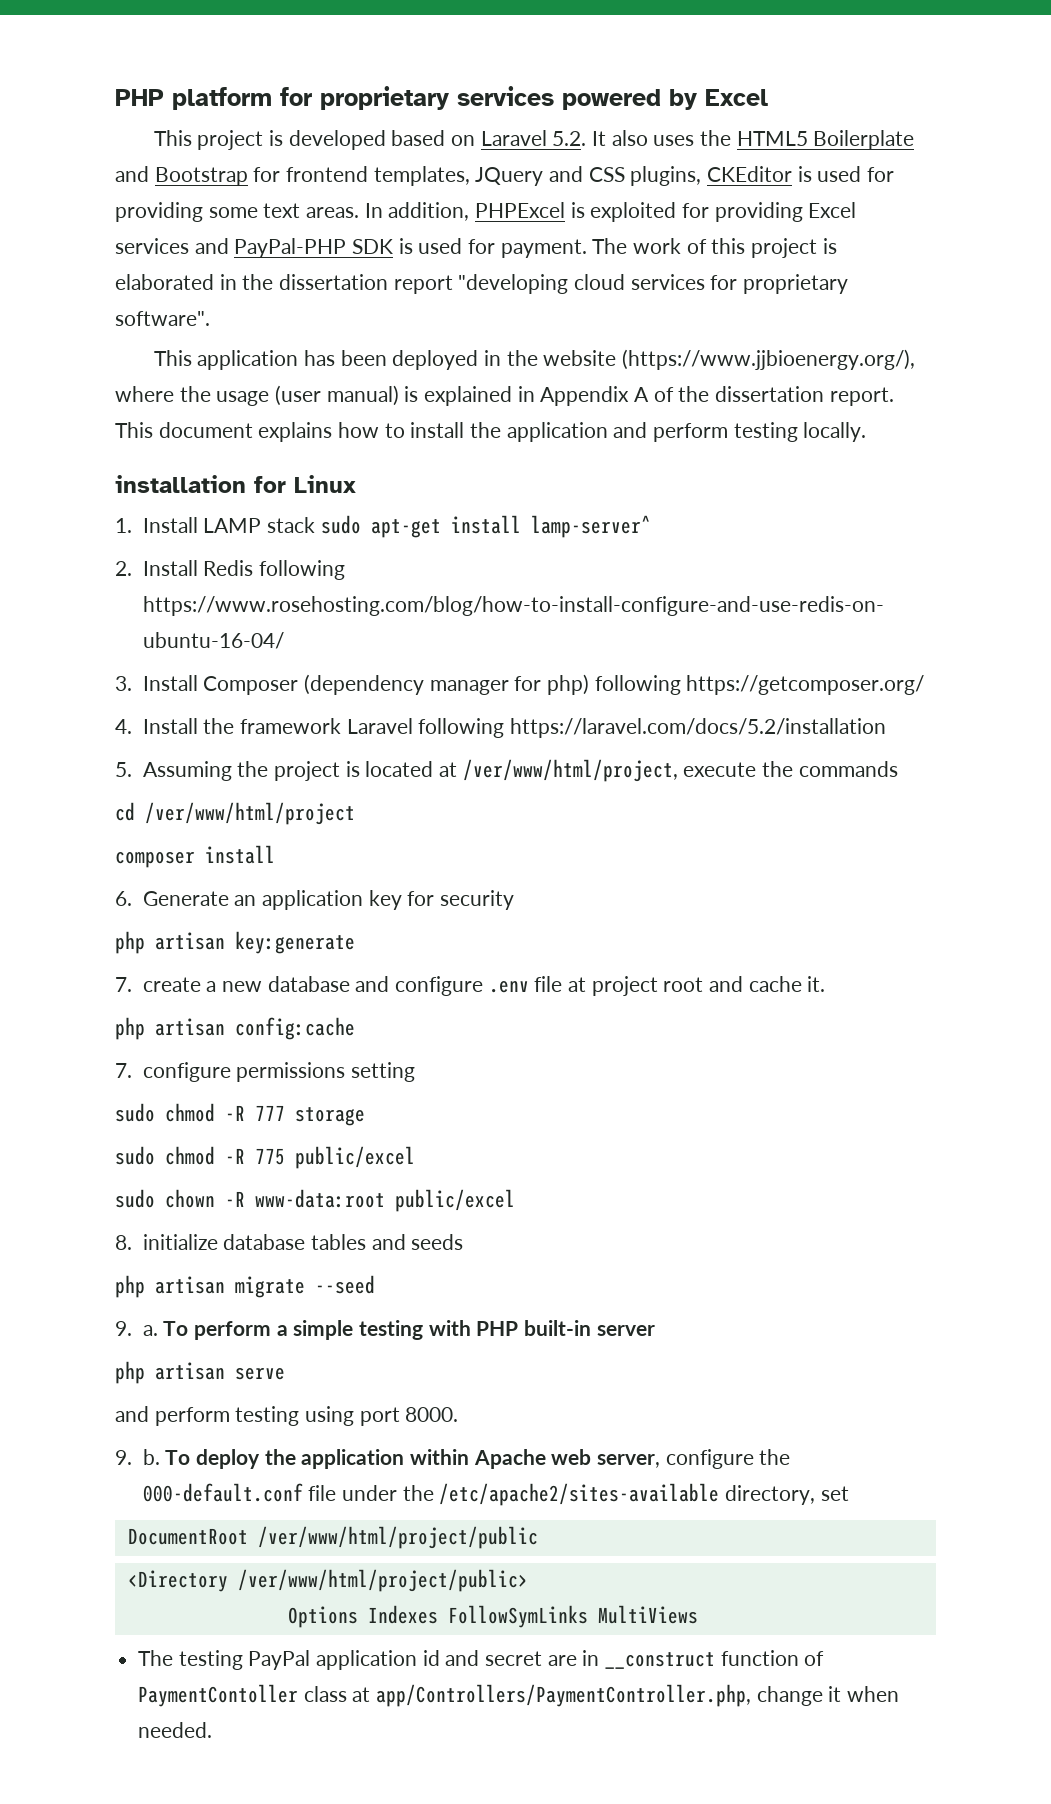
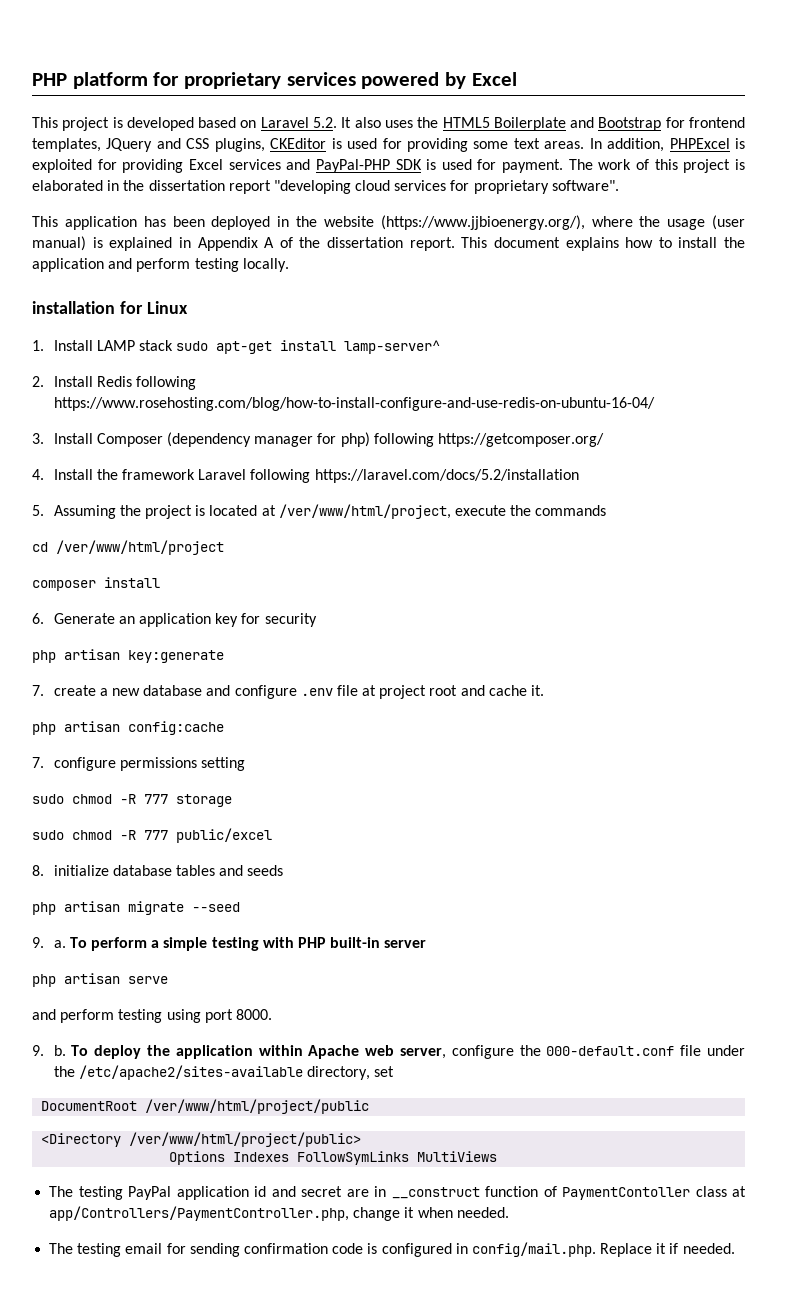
- sudo chmod -R 775 public/excel
- sudo chown -R www-data:root public/excel
+ sudo chmod -R 777 public/excel
+ The testing email for sending confirmation code is configured in config/mail.php. Replace it if needed.

